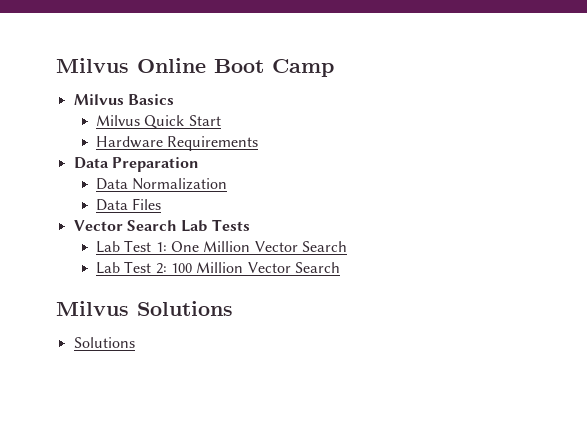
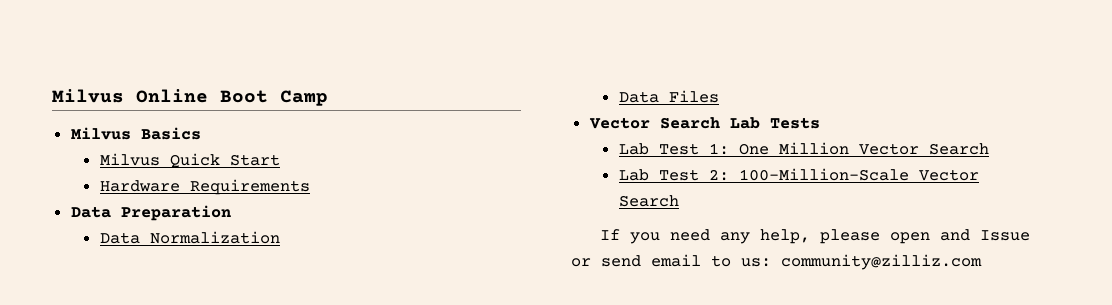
- Lab Test 2: 100 Million Vector Search
- Milvus Solutions
- Solutions
+ Lab Test 2: 100-Million-Scale Vector Search
+ If you need any help, please open and Issue or send email to us: community@zilliz.com

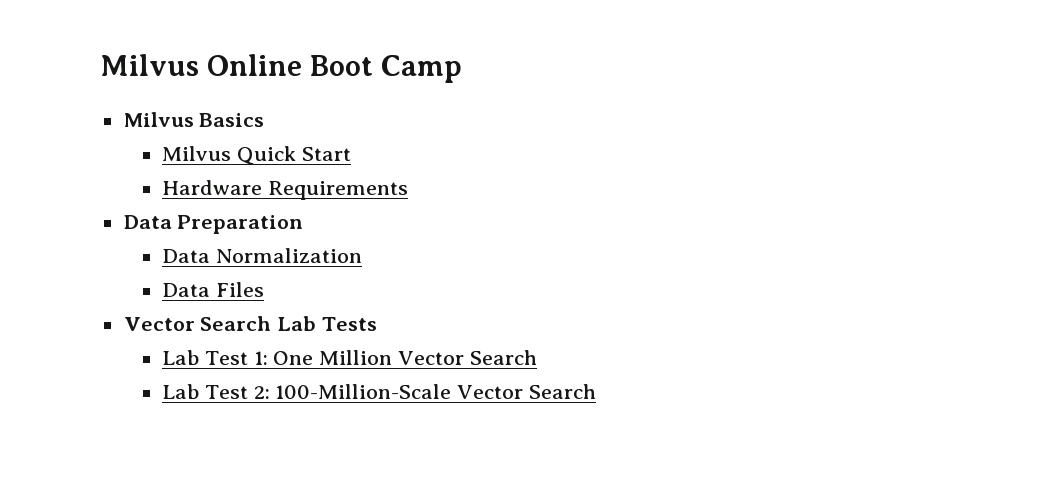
- If you need any help, please open and Issue or send email to us: community@zilliz.com

